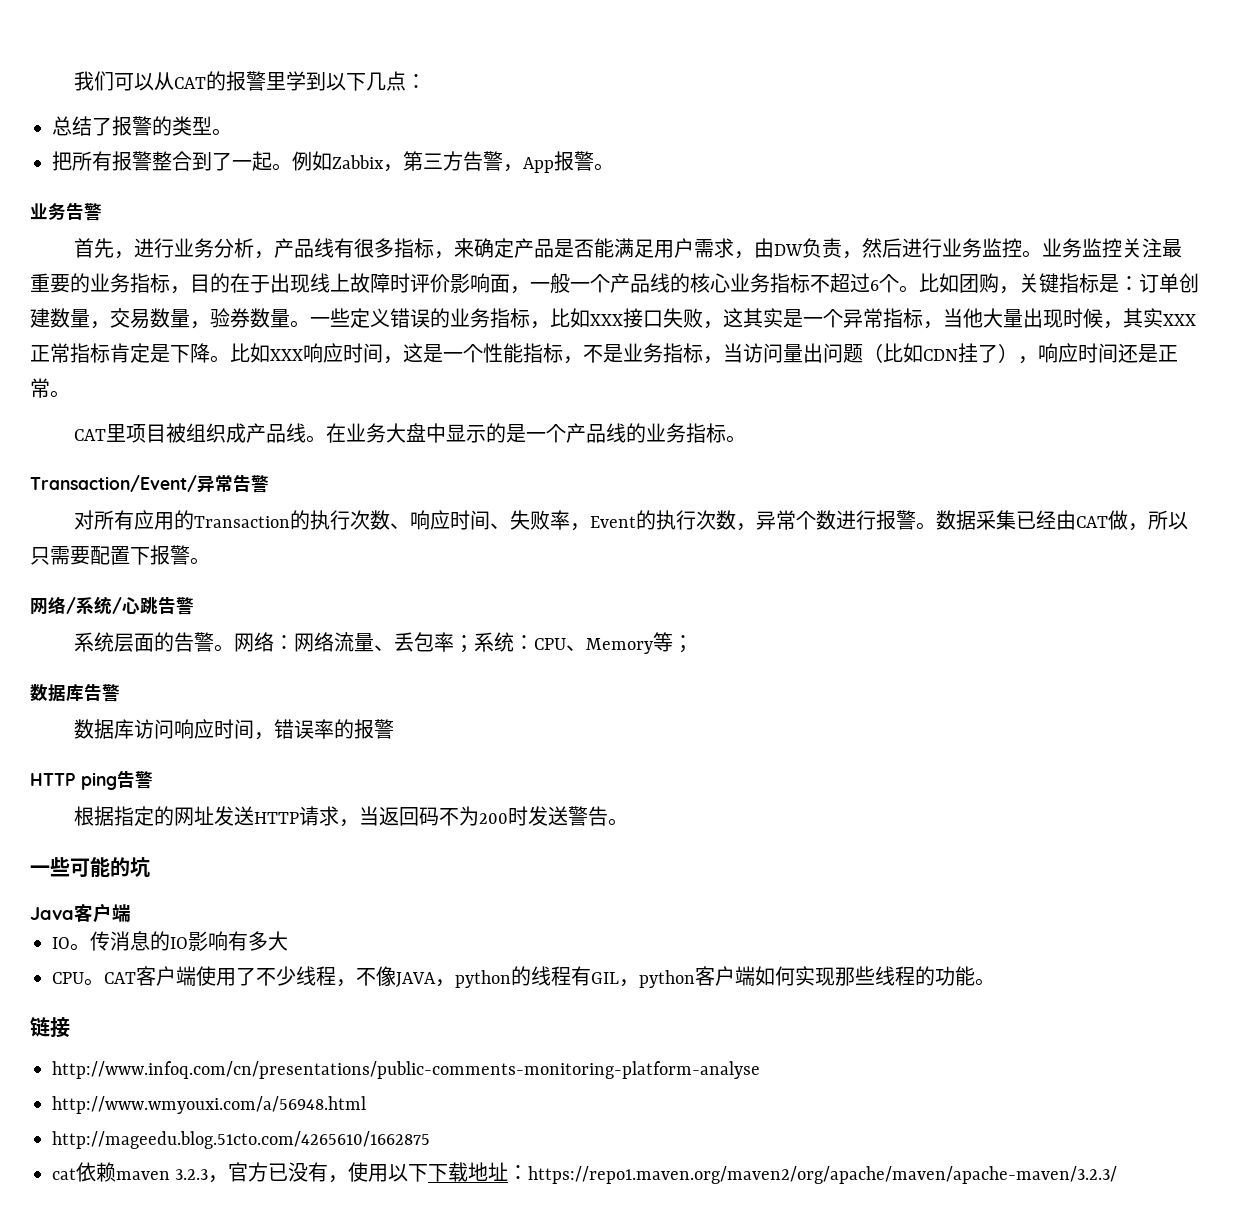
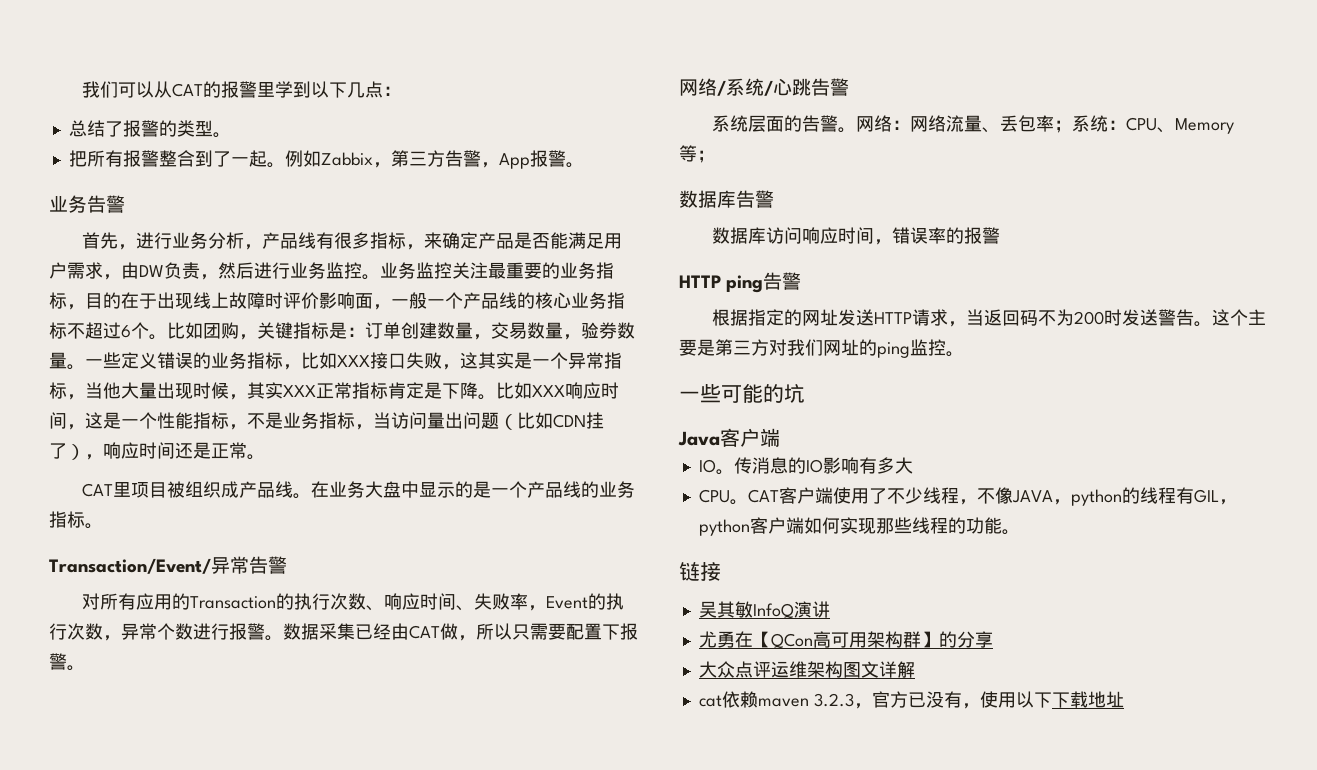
+ 这个主要是第三方对我们网址的ping监控。
- http://www.infoq.com/cn/presentations/public-comments-monitoring-platform-analyse
- http://www.wmyouxi.com/a/56948.html
- http://mageedu.blog.51cto.com/4265610/1662875
+ 吴其敏InfoQ演讲
+ 尤勇在【QCon高可用架构群】的分享
+ 大众点评运维架构图文详解
- cat依赖maven 3.2.3，官方已没有，使用以下下载地址：https://repo1.maven.org/maven2/org/apache/maven/apache-maven/3.2.3/
+ cat依赖maven 3.2.3，官方已没有，使用以下下载地址

